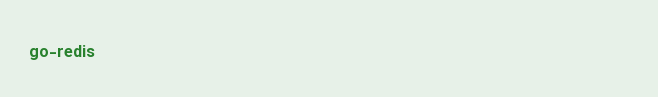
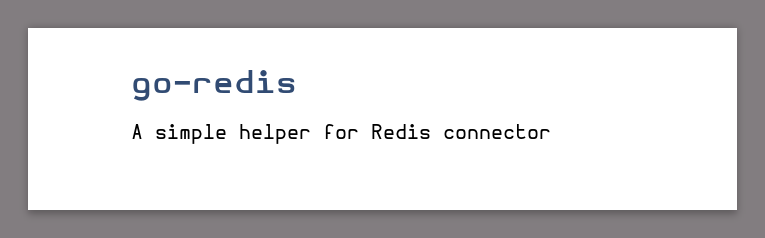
+ A simple helper for Redis connector

